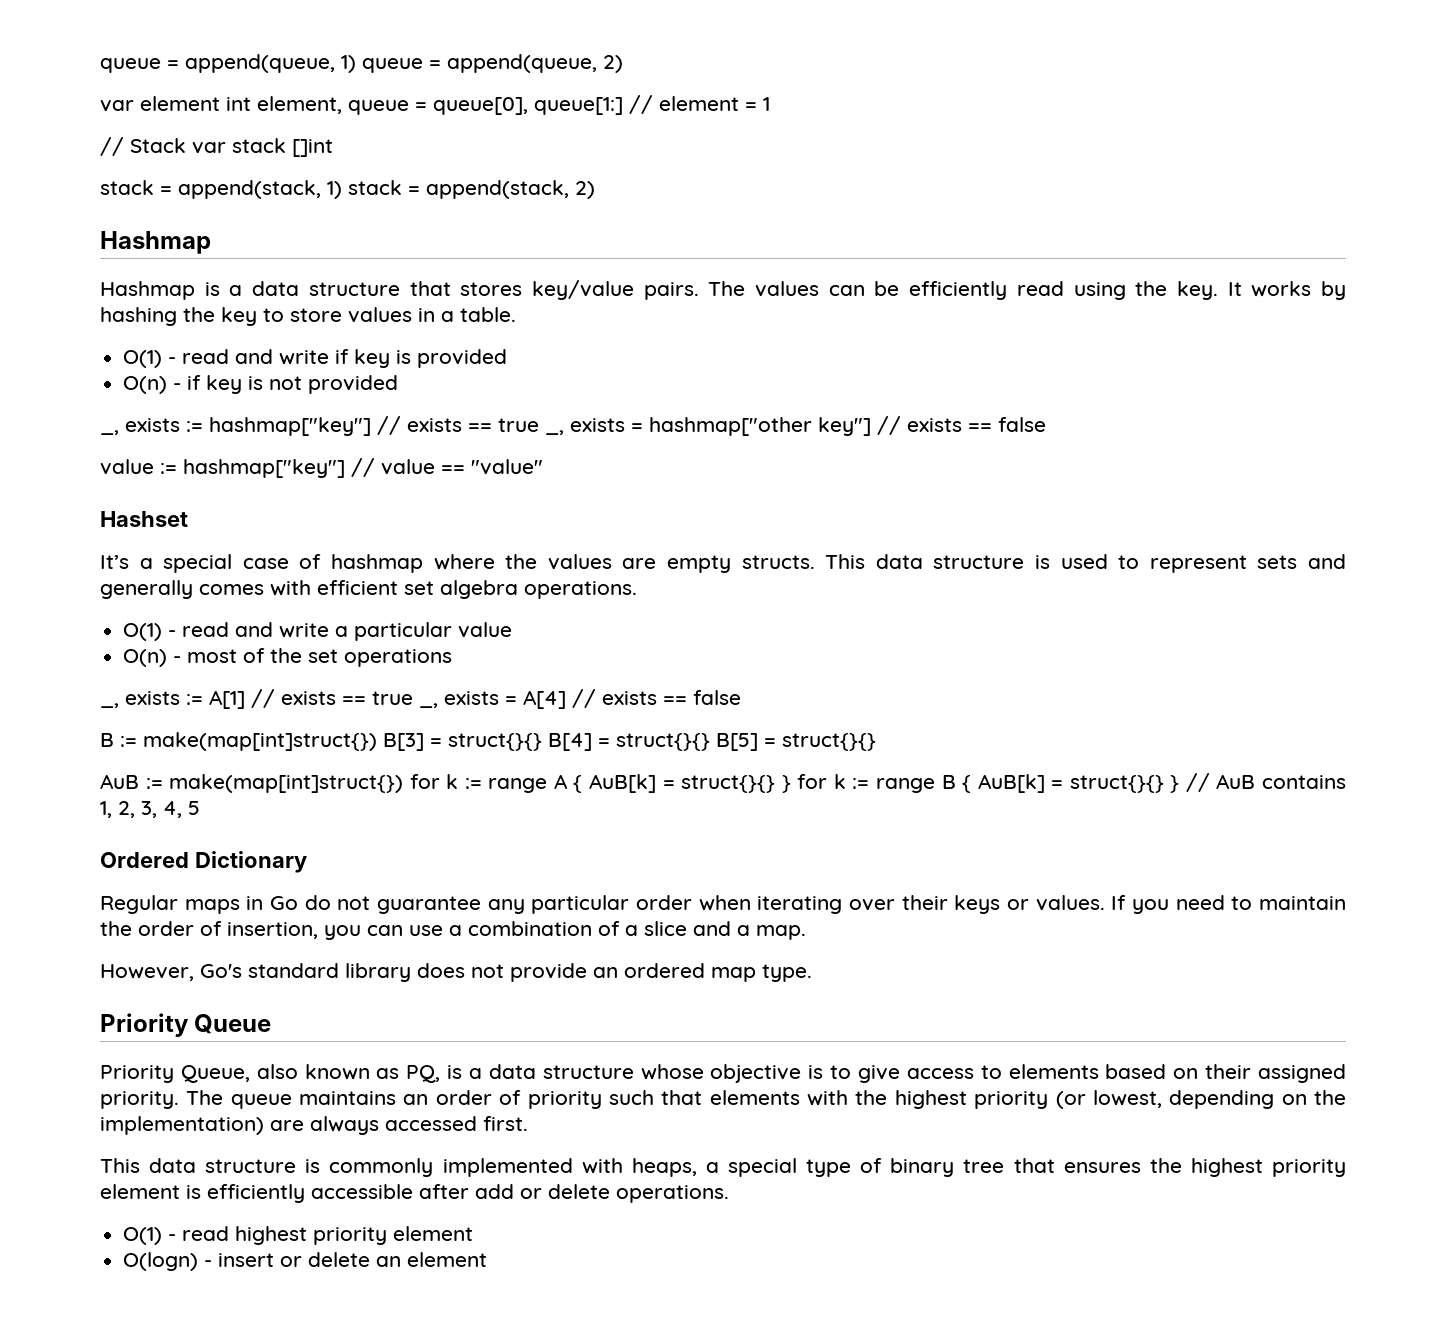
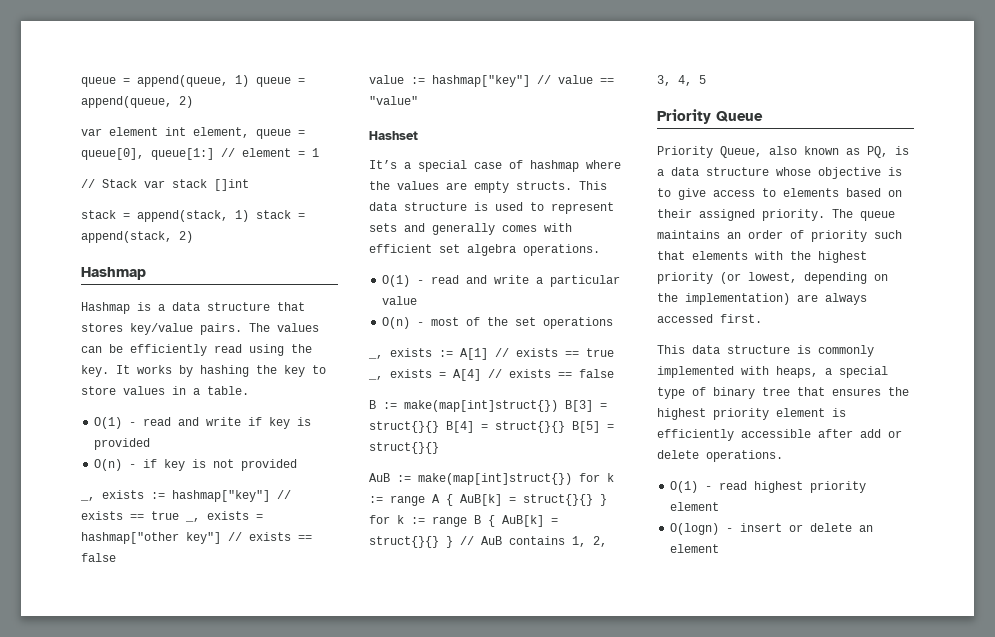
- Ordered Dictionary
- Regular maps in Go do not guarantee any particular order when iterating over their keys or values. If you need to maintain the order of insertion, you can use a combination of a slice and a map.
- However, Go's standard library does not provide an ordered map type.

